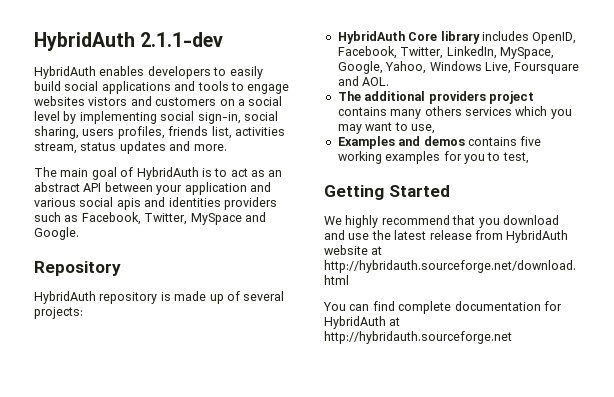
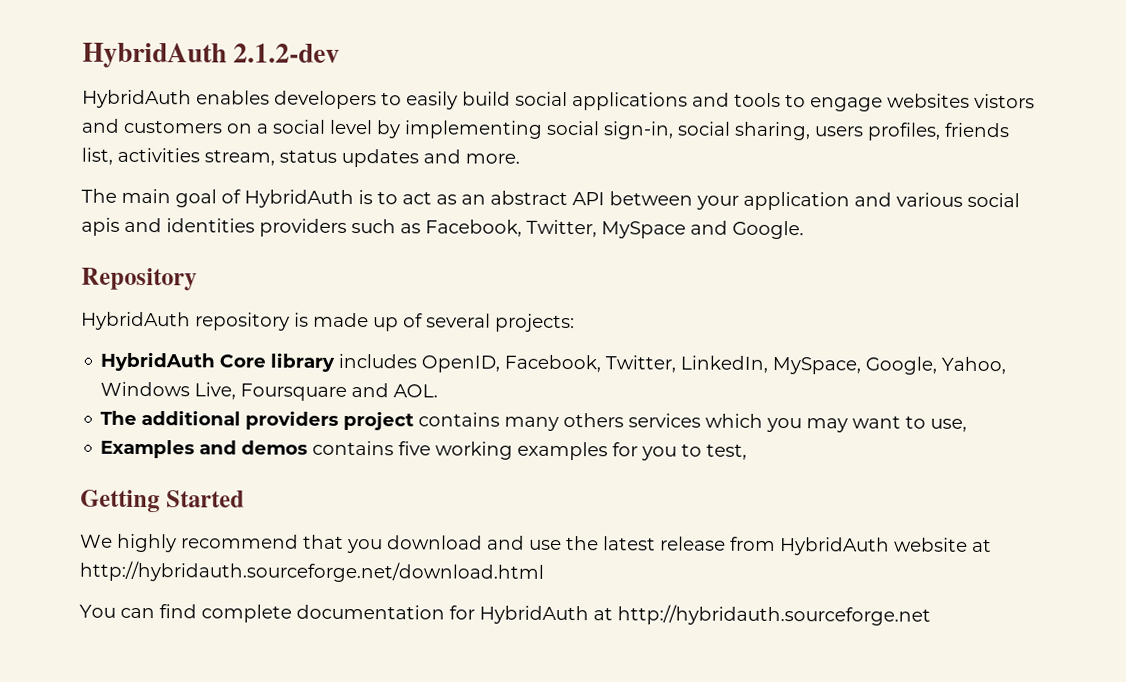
- HybridAuth 2.1.1-dev
+ HybridAuth 2.1.2-dev

